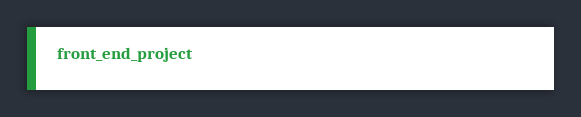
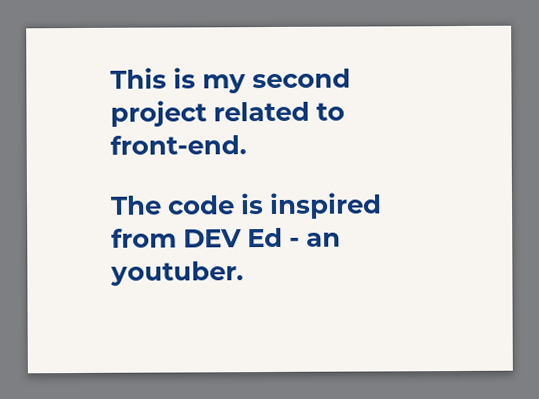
- front_end_project
+ This is my second project related to front-end.
+ The code is inspired from DEV Ed - an youtuber.

